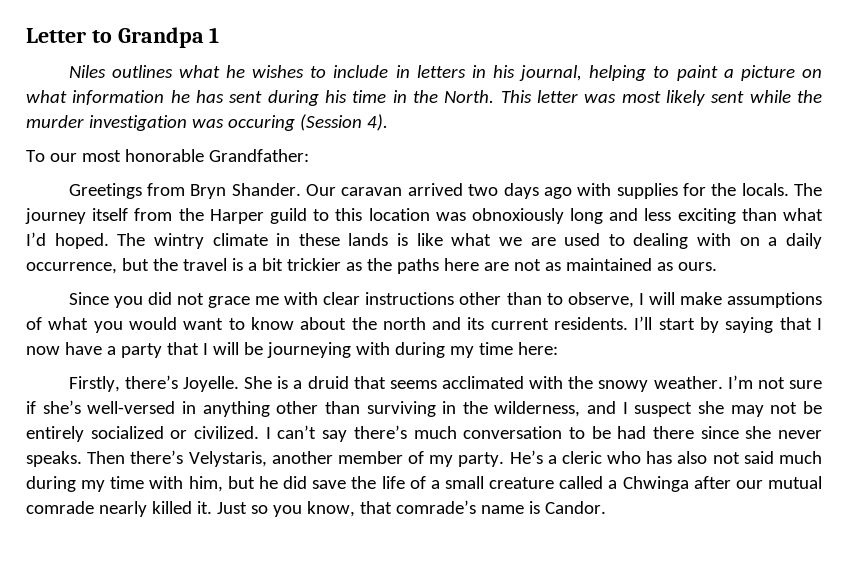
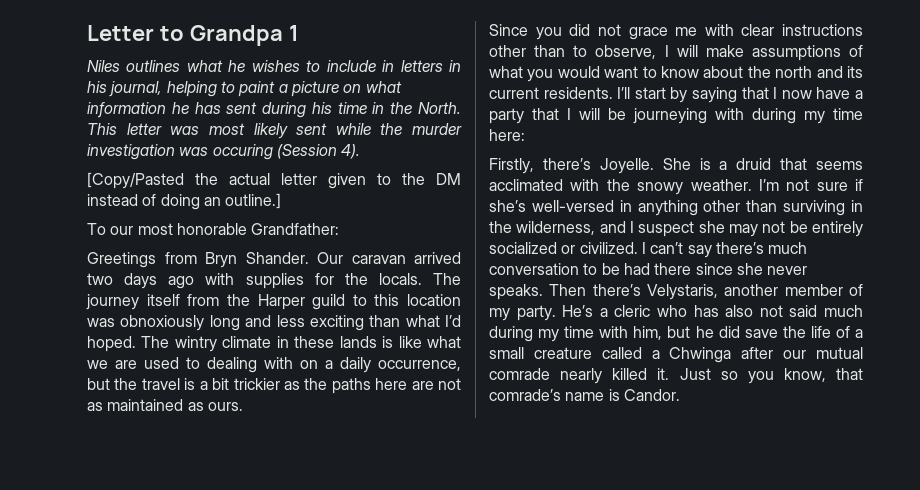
+ [Copy/Pasted the actual letter given to the DM instead of doing an outline.]

